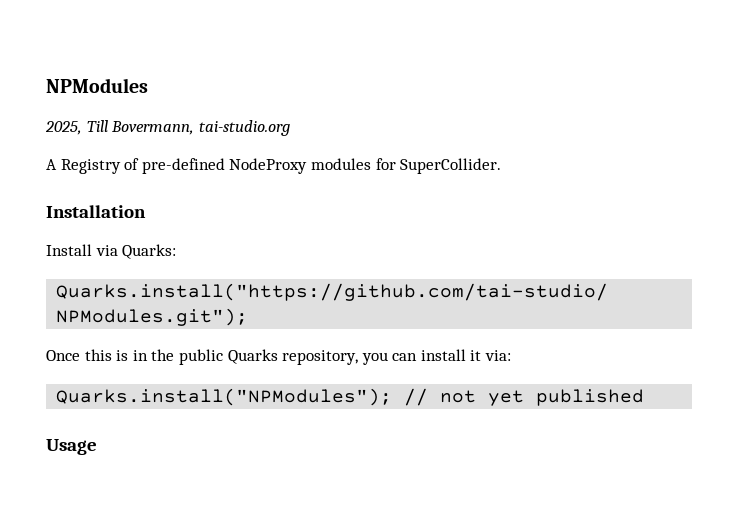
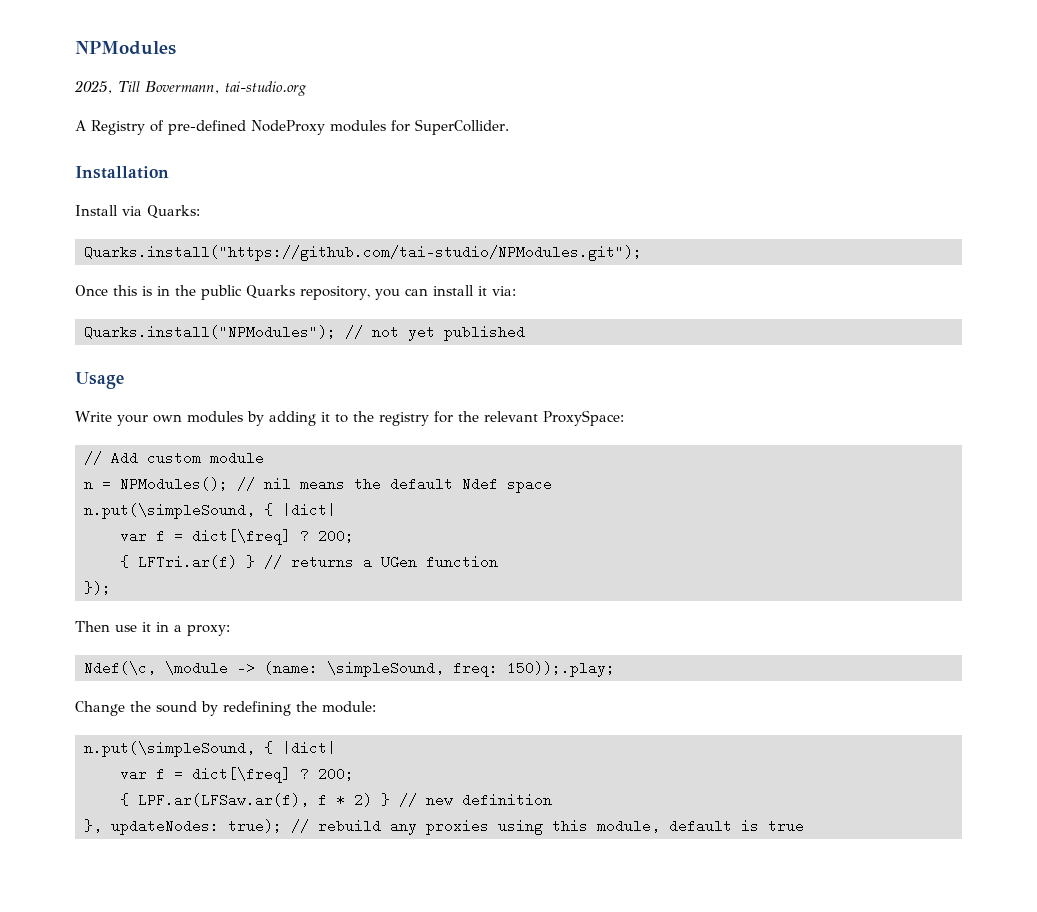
+ Write your own modules by adding it to the registry for the relevant ProxySpace:
+ // Add custom module
+ n = NPModules(); // nil means the default Ndef space
+ n.put(\simpleSound, { |dict|
+ var f = dict[\freq] ? 200;
+ { LFTri.ar(f) } // returns a UGen function
+ });
+ Then use it in a proxy:
+ Ndef(\c, \module -> (name: \simpleSound, freq: 150));.play;
+ Change the sound by redefining the module:
+ n.put(\simpleSound, { |dict|
+ var f = dict[\freq] ? 200;
+ { LPF.ar(LFSaw.ar(f), f * 2) } // new definition
+ }, updateNodes: true); // rebuild any proxies using this module, default is true

